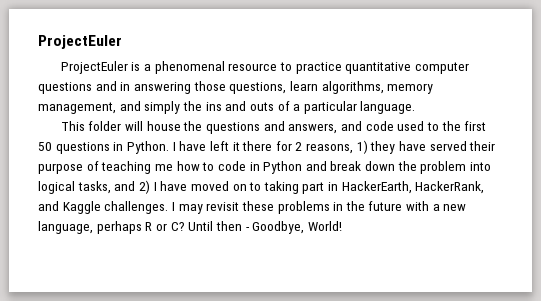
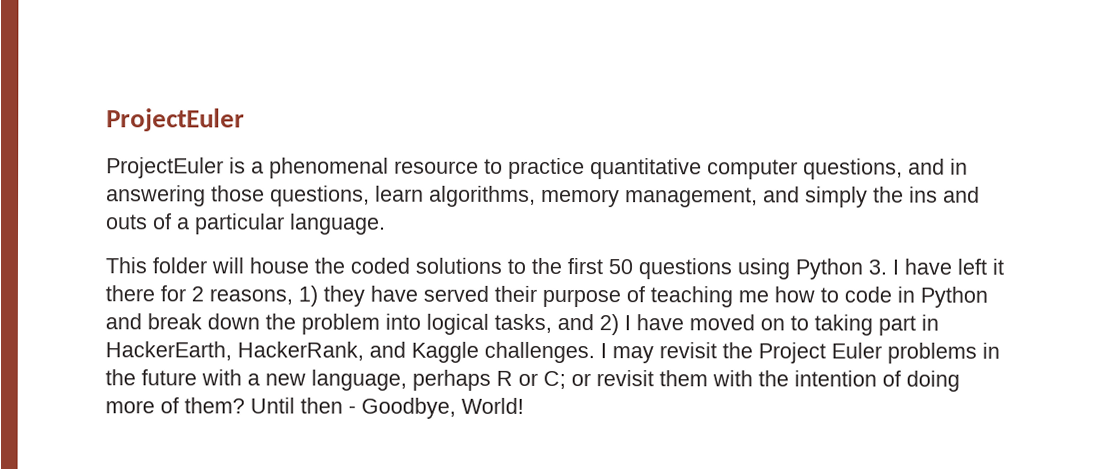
- ProjectEuler is a phenomenal resource to practice quantitative computer questions and in answering those questions, learn algorithms, memory management, and simply the ins and outs of a particular language.
+ ProjectEuler is a phenomenal resource to practice quantitative computer questions, and in answering those questions, learn algorithms, memory management, and simply the ins and outs of a particular language.
- This folder will house the questions and answers, and code used to the first 50 questions in Python. I have left it there for 2 reasons, 1) they have served their purpose of teaching me how to code in Python and break down the problem into logical tasks, and 2) I have moved on to taking part in HackerEarth, HackerRank, and Kaggle challenges.
+ This folder will house the coded solutions to the first 50 questions using Python 3. I have left it there for 2 reasons, 1) they have served their purpose of teaching me how to code in Python and break down the problem into logical tasks, and 2) I have moved on to taking part in HackerEarth, HackerRank, and Kaggle challenges.
- I may revisit these problems in the future with a new language, perhaps R or C?
+ I may revisit the Project Euler problems in the future with a new language, perhaps R or C; or revisit them with the intention of doing more of them?

